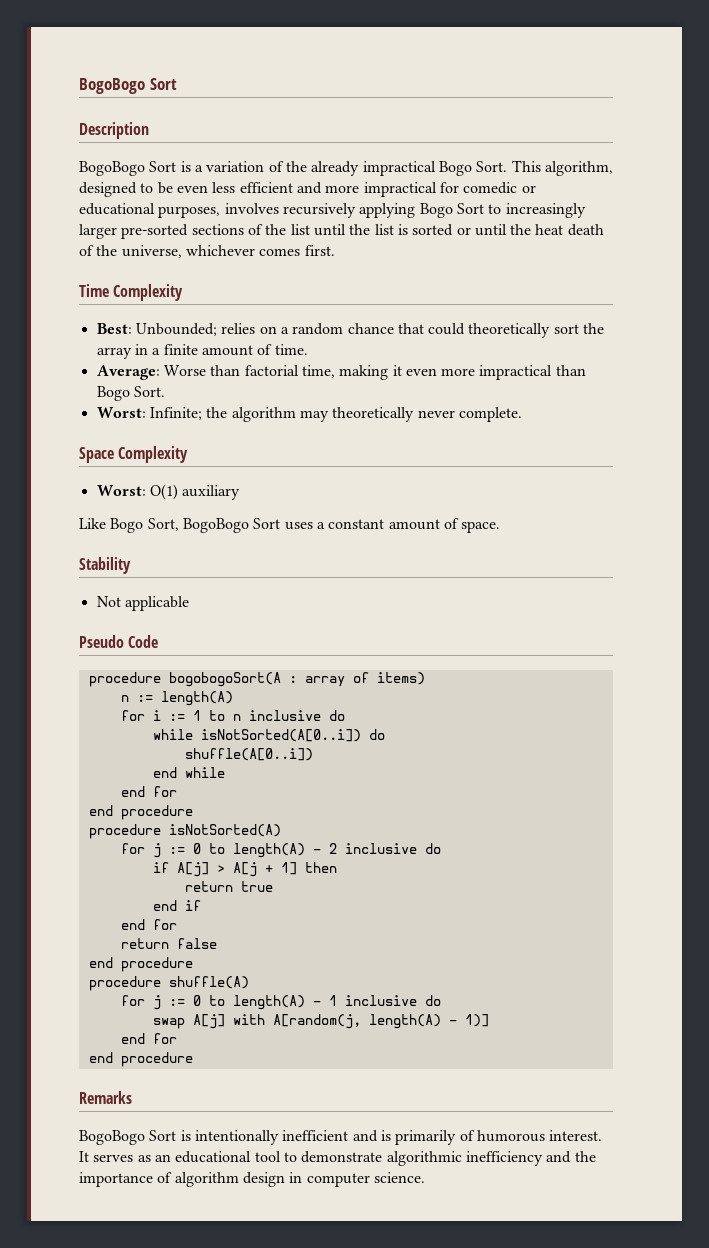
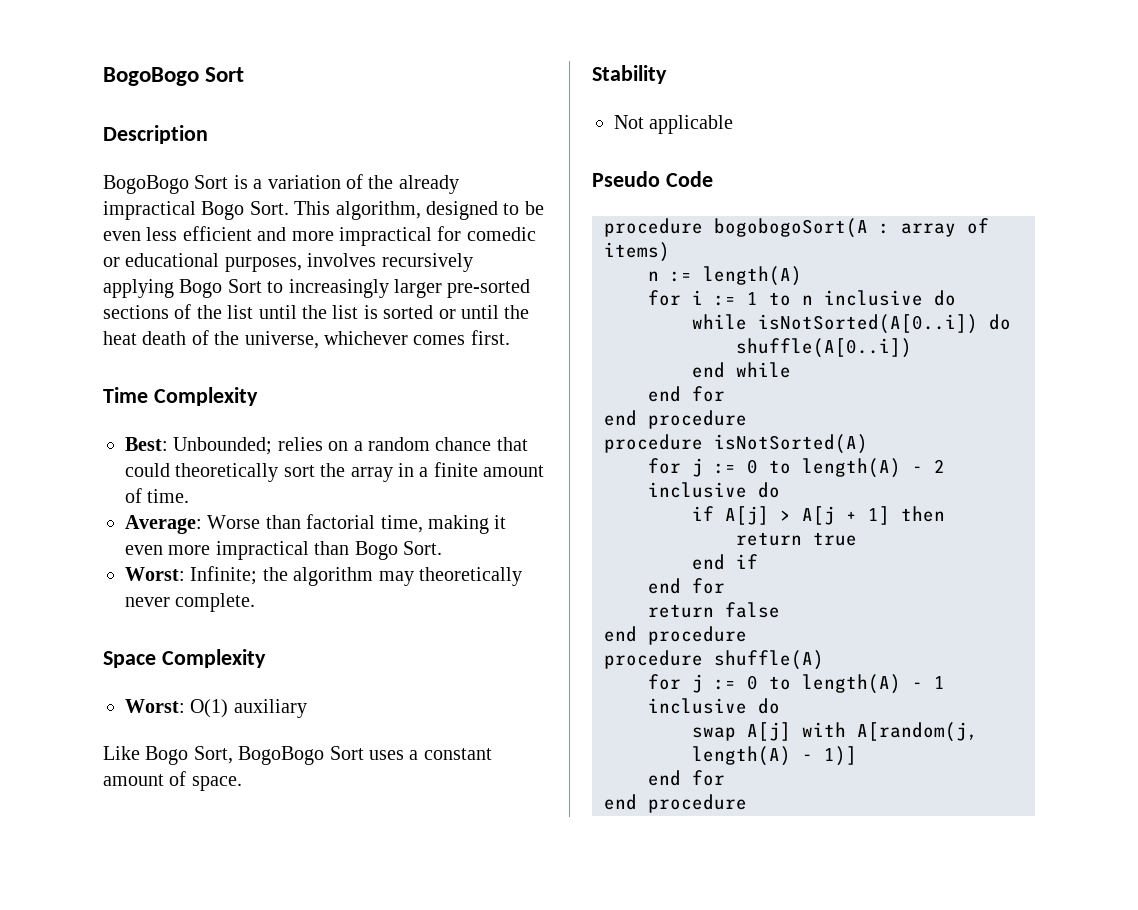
- Remarks
- BogoBogo Sort is intentionally inefficient and is primarily of humorous interest. It serves as an educational tool to demonstrate algorithmic inefficiency and the importance of algorithm design in computer science.

